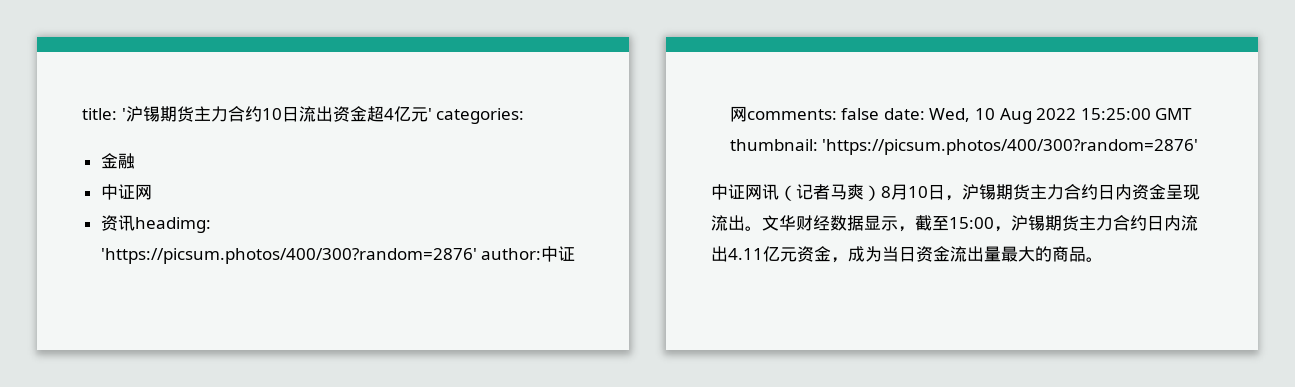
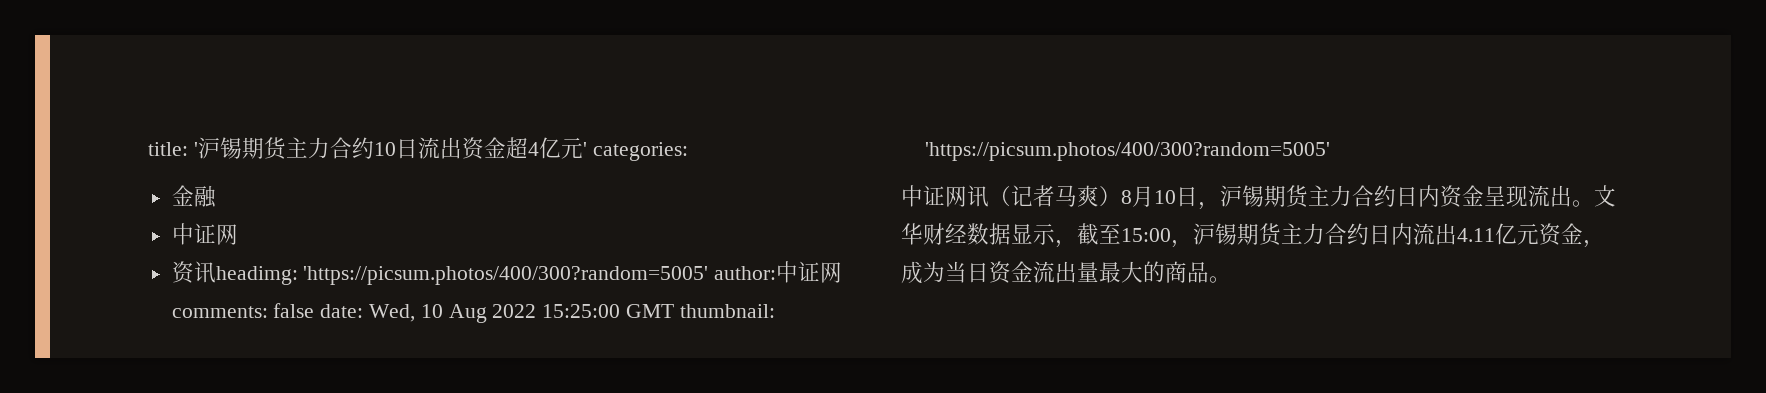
- 资讯headimg: 'https://picsum.photos/400/300?random=2876' author:中证网comments: false date: Wed, 10 Aug 2022 15:25:00 GMT thumbnail: 'https://picsum.photos/400/300?random=2876'
+ 资讯headimg: 'https://picsum.photos/400/300?random=5005' author:中证网comments: false date: Wed, 10 Aug 2022 15:25:00 GMT thumbnail: 'https://picsum.photos/400/300?random=5005'

